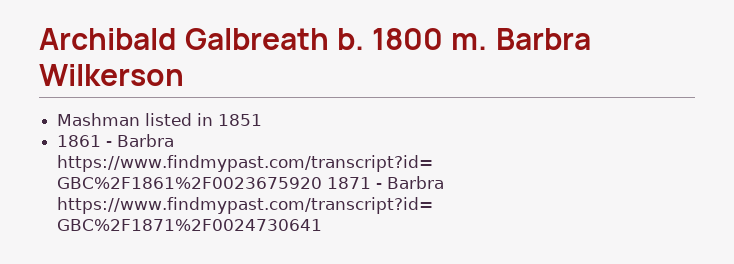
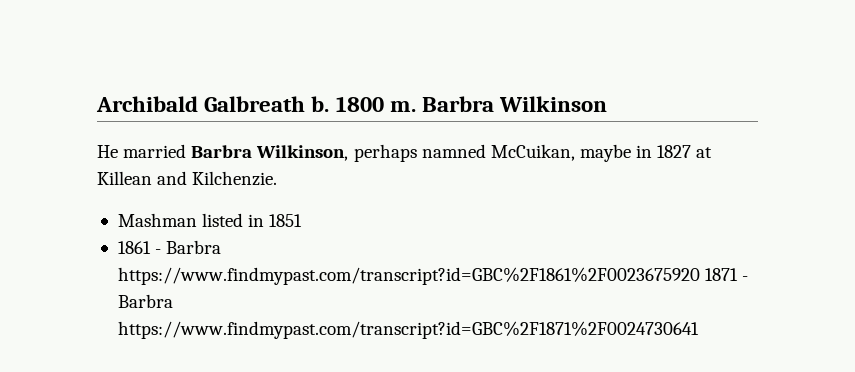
- Barbra Wilkerson
+ Barbra Wilkinson
+ He married Barbra Wilkinson, perhaps namned McCuikan, maybe in 1827 at Killean and Kilchenzie.

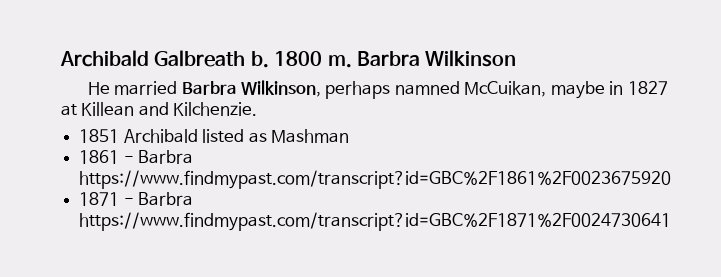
- Mashman listed in 1851
+ 1851 Archibald listed as Mashman
- 1861 - Barbra https://www.findmypast.com/transcript?id=GBC%2F1861%2F0023675920 1871 - Barbra https://www.findmypast.com/transcript?id=GBC%2F1871%2F0024730641
+ 1861 - Barbra https://www.findmypast.com/transcript?id=GBC%2F1861%2F0023675920
+ 1871 - Barbra https://www.findmypast.com/transcript?id=GBC%2F1871%2F0024730641

